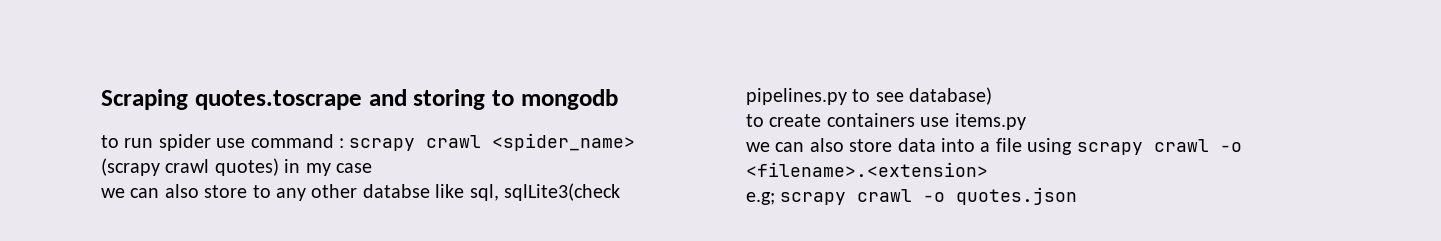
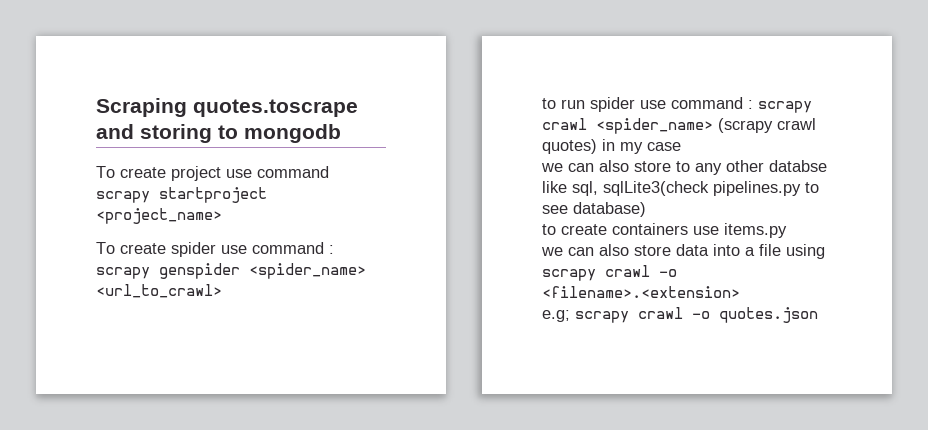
+ To create project use command scrapy startproject <project_name>
+ To create spider use command : scrapy genspider <spider_name> <url_to_crawl>

